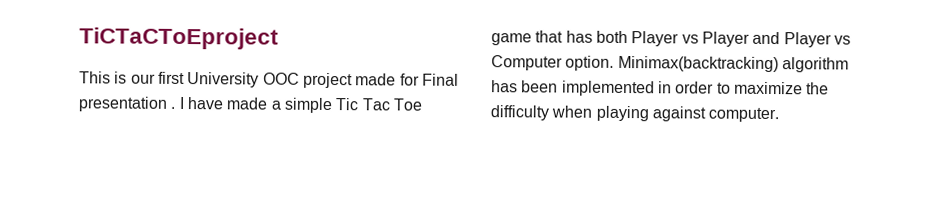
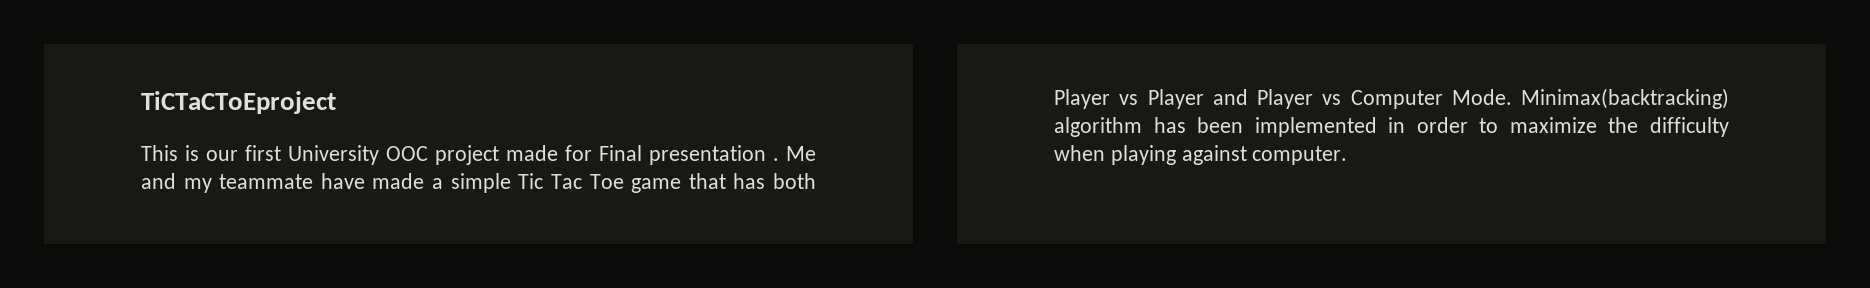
- I have made a simple Tic Tac Toe game that has both Player vs Player and Player vs Computer option.
+ Me and my teammate have made a simple Tic Tac Toe game that has both Player vs Player and Player vs Computer Mode.

